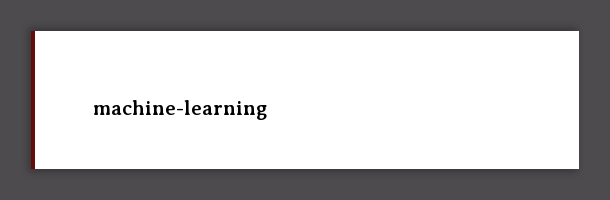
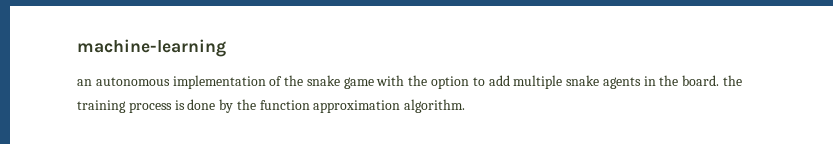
+ an autonomous implementation of the snake game with the option to add multiple snake agents in the board. the training process is done by the function approximation algorithm.

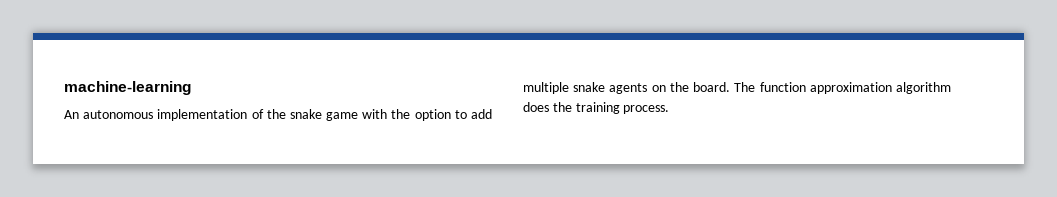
- an autonomous implementation of the snake game with the option to add multiple snake agents in the board. the training process is done by the function approximation algorithm.
+ An autonomous implementation of the snake game with the option to add multiple snake agents on the board. The function approximation algorithm does the training process.

